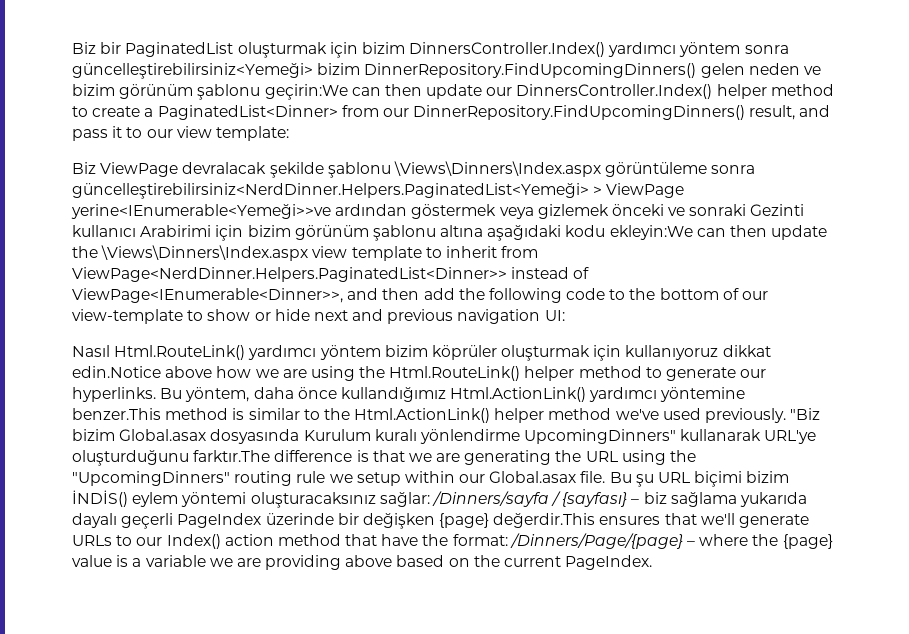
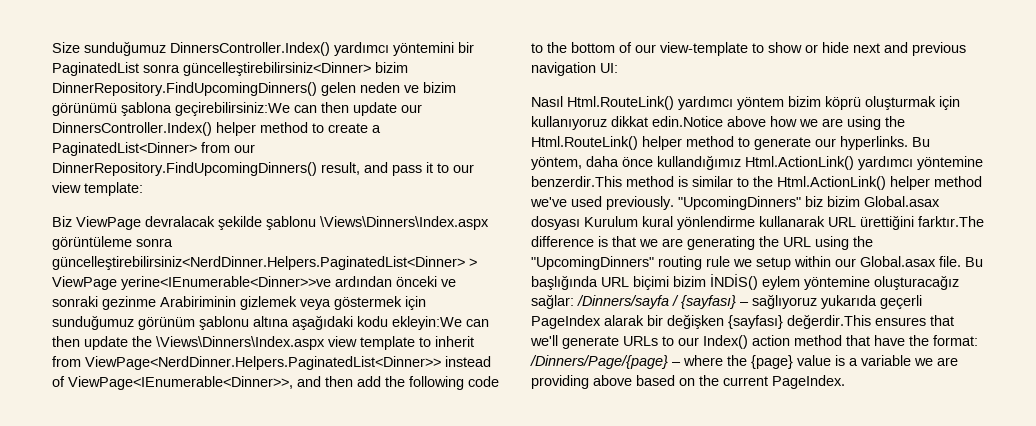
- Biz bir PaginatedList oluşturmak için bizim DinnersController.Index() yardımcı yöntem sonra güncelleştirebilirsiniz<Yemeği> bizim DinnerRepository.FindUpcomingDinners() gelen neden ve bizim görünüm şablonu geçirin:We can then update our DinnersController.Index() helper method to create a PaginatedList<Dinner> from our DinnerRepository.FindUpcomingDinners() result, and pass it to our view template:
+ Size sunduğumuz DinnersController.Index() yardımcı yöntemini bir PaginatedList sonra güncelleştirebilirsiniz<Dinner> bizim DinnerRepository.FindUpcomingDinners() gelen neden ve bizim görünümü şablona geçirebilirsiniz:We can then update our DinnersController.Index() helper method to create a PaginatedList<Dinner> from our DinnerRepository.FindUpcomingDinners() result, and pass it to our view template:
- Biz ViewPage devralacak şekilde şablonu \Views\Dinners\Index.aspx görüntüleme sonra güncelleştirebilirsiniz<NerdDinner.Helpers.PaginatedList<Yemeği> > ViewPage yerine<IEnumerable<Yemeği>>ve ardından göstermek veya gizlemek önceki ve sonraki Gezinti kullanıcı Arabirimi için bizim görünüm şablonu altına aşağıdaki kodu ekleyin:We can then update the \Views\Dinners\Index.aspx view template to inherit from ViewPage<NerdDinner.Helpers.PaginatedList<Dinner>> instead of ViewPage<IEnumerable<Dinner>>, and then add the following code to the bottom of our view-template to show or hide next and previous navigation UI:
+ Biz ViewPage devralacak şekilde şablonu \Views\Dinners\Index.aspx görüntüleme sonra güncelleştirebilirsiniz<NerdDinner.Helpers.PaginatedList<Dinner> > ViewPage yerine<IEnumerable<Dinner>>ve ardından önceki ve sonraki gezinme Arabiriminin gizlemek veya göstermek için sunduğumuz görünüm şablonu altına aşağıdaki kodu ekleyin:We can then update the \Views\Dinners\Index.aspx view template to inherit from ViewPage<NerdDinner.Helpers.PaginatedList<Dinner>> instead of ViewPage<IEnumerable<Dinner>>, and then add the following code to the bottom of our view-template to show or hide next and previous navigation UI:
- Nasıl Html.RouteLink() yardımcı yöntem bizim köprüler oluşturmak için kullanıyoruz dikkat edin.Notice above how we are using the Html.RouteLink() helper method to generate our hyperlinks.
+ Nasıl Html.RouteLink() yardımcı yöntem bizim köprü oluşturmak için kullanıyoruz dikkat edin.Notice above how we are using the Html.RouteLink() helper method to generate our hyperlinks.
- Bu yöntem, daha önce kullandığımız Html.ActionLink() yardımcı yöntemine benzer.This method is similar to the Html.ActionLink() helper method we've used previously.
+ Bu yöntem, daha önce kullandığımız Html.ActionLink() yardımcı yöntemine benzerdir.This method is similar to the Html.ActionLink() helper method we've used previously.
- "Biz bizim Global.asax dosyasında Kurulum kuralı yönlendirme UpcomingDinners" kullanarak URL'ye oluşturduğunu farktır.The difference is that we are generating the URL using the "UpcomingDinners" routing rule we setup within our Global.asax file.
+ "UpcomingDinners" biz bizim Global.asax dosyası Kurulum kural yönlendirme kullanarak URL ürettiğini farktır.The difference is that we are generating the URL using the "UpcomingDinners" routing rule we setup within our Global.asax file.
- Bu şu URL biçimi bizim İNDİS() eylem yöntemi oluşturacaksınız sağlar: /Dinners/sayfa / {sayfası} – biz sağlama yukarıda dayalı geçerli PageIndex üzerinde bir değişken {page} değerdir.This ensures that we'll generate URLs to our Index() action method that have the format: /Dinners/Page/{page} – where the {page} value is a variable we are providing above based on the current PageIndex.
+ Bu başlığında URL biçimi bizim İNDİS() eylem yöntemine oluşturacağız sağlar: /Dinners/sayfa / {sayfası} – sağlıyoruz yukarıda geçerli PageIndex alarak bir değişken {sayfası} değerdir.This ensures that we'll generate URLs to our Index() action method that have the format: /Dinners/Page/{page} – where the {page} value is a variable we are providing above based on the current PageIndex.

